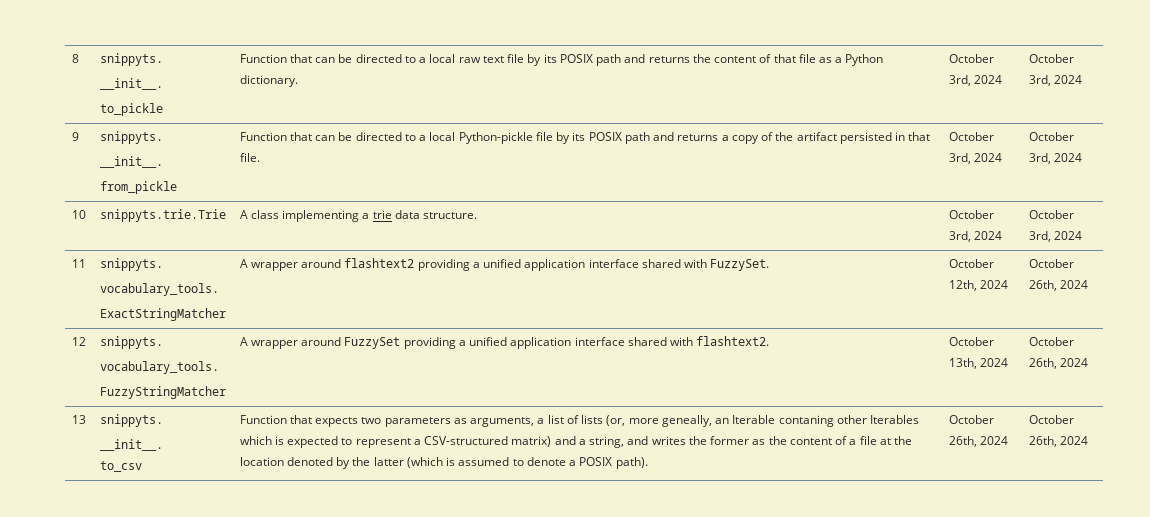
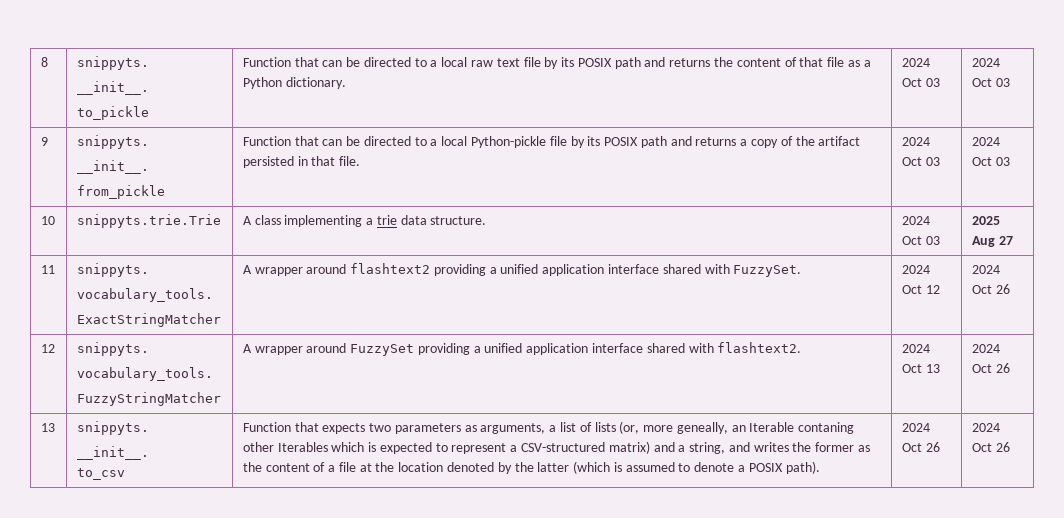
  8 | snippyts.
  __init__.
- to_pickle | Function that can be directed to a local raw text file by its POSIX path and returns the content of that file as a Python dictionary. | October 3rd, 2024 | October 3rd, 2024
+ to_pickle | Function that can be directed to a local raw text file by its POSIX path and returns the content of that file as a Python dictionary. | 2024 Oct 03 | 2024 Oct 03
  9 | snippyts.
  __init__.
- from_pickle | Function that can be directed to a local Python-pickle file by its POSIX path and returns a copy of the artifact persisted in that file. | October 3rd, 2024 | October 3rd, 2024
+ from_pickle | Function that can be directed to a local Python-pickle file by its POSIX path and returns a copy of the artifact persisted in that file. | 2024 Oct 03 | 2024 Oct 03
- 10 | snippyts.trie.Trie | A class implementing a trie data structure. | October 3rd, 2024 | October 3rd, 2024
+ 10 | snippyts.trie.Trie | A class implementing a trie data structure. | 2024 Oct 03 | 2025 Aug 27
  11 | snippyts.
  vocabulary_tools.
- ExactStringMatcher | A wrapper around flashtext2 providing a unified application interface shared with FuzzySet. | October 12th, 2024 | October 26th, 2024
+ ExactStringMatcher | A wrapper around flashtext2 providing a unified application interface shared with FuzzySet. | 2024 Oct 12 | 2024 Oct 26
  12 | snippyts.
  vocabulary_tools.
- FuzzyStringMatcher | A wrapper around FuzzySet providing a unified application interface shared with flashtext2. | October 13th, 2024 | October 26th, 2024
+ FuzzyStringMatcher | A wrapper around FuzzySet providing a unified application interface shared with flashtext2. | 2024 Oct 13 | 2024 Oct 26
- October 26th, 2024 | October 26th, 2024
+ 2024 Oct 26 | 2024 Oct 26

